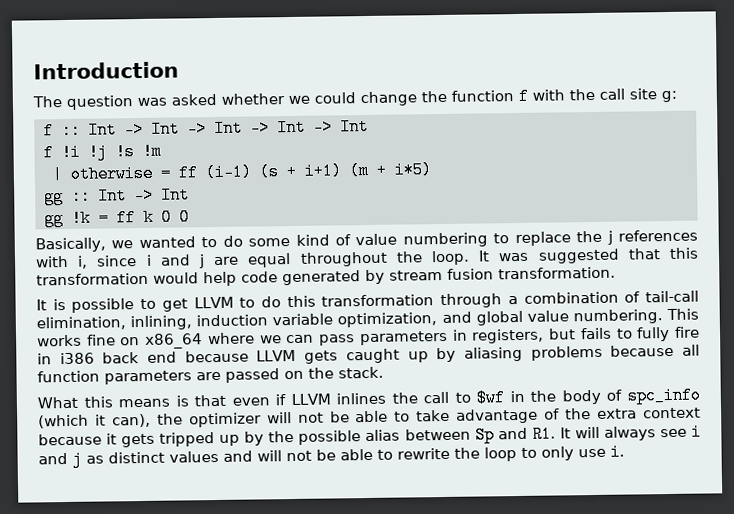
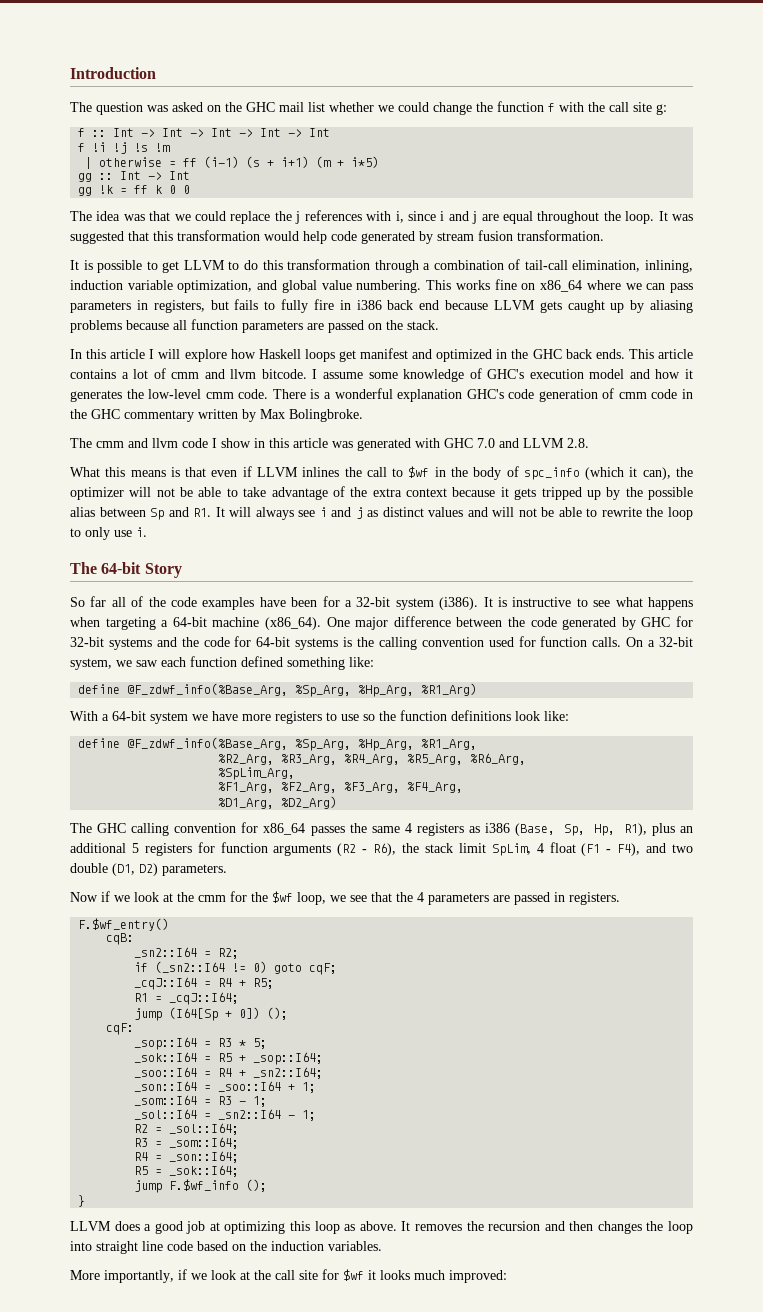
- The question was asked whether we could change the function f with the call site g:
+ The question was asked on the GHC mail list whether we could change the function f with the call site g:
- Basically, we wanted to do some kind of value numbering to replace the j references with i, since i and j are equal throughout the loop.
+ The idea was that we could replace the j references with i, since i and j are equal throughout the loop.
+ In this article I will explore how Haskell loops get manifest and optimized in the GHC back ends. This article contains a lot of cmm and llvm bitcode. I assume some knowledge of GHC's execution model and how it generates the low-level cmm code. There is a wonderful explanation GHC's code generation of cmm code in the GHC commentary written by Max Bolingbroke.
+ The cmm and llvm code I show in this article was generated with GHC 7.0 and LLVM 2.8.
+ The 64-bit Story
+ So far all of the code examples have been for a 32-bit system (i386). It is instructive to see what happens when targeting a 64-bit machine (x86_64). One major difference between the code generated by GHC for 32-bit systems and the code for 64-bit systems is the calling convention used for function calls. On a 32-bit system, we saw each function defined something like:
+ define @F_zdwf_info(%Base_Arg, %Sp_Arg, %Hp_Arg, %R1_Arg)
+ With a 64-bit system we have more registers to use so the function definitions look like:
+ define @F_zdwf_info(%Base_Arg, %Sp_Arg, %Hp_Arg, %R1_Arg,
+ %R2_Arg, %R3_Arg, %R4_Arg, %R5_Arg, %R6_Arg,
+ %SpLim_Arg,
+ %F1_Arg, %F2_Arg, %F3_Arg, %F4_Arg,
+ %D1_Arg, %D2_Arg)
+ The GHC calling convention for x86_64 passes the same 4 registers as i386 (Base, Sp, Hp, R1), plus an additional 5 registers for function arguments (R2 - R6), the stack limit SpLim, 4 float (F1 - F4), and two double (D1, D2) parameters.
+ Now if we look at the cmm for the $wf loop, we see that the 4 parameters are passed in registers.
+ F.$wf_entry()
+ cqB:
+ _sn2::I64 = R2;
+ if (_sn2::I64 != 0) goto cqF;
+ _cqJ::I64 = R4 + R5;
+ R1 = _cqJ::I64;
+ jump (I64[Sp + 0]) ();
+ cqF:
+ _sop::I64 = R3 * 5;
+ _sok::I64 = R5 + _sop::I64;
+ _soo::I64 = R4 + _sn2::I64;
+ _son::I64 = _soo::I64 + 1;
+ _som::I64 = R3 - 1;
+ _sol::I64 = _sn2::I64 - 1;
+ R2 = _sol::I64;
+ R3 = _som::I64;
+ R4 = _son::I64;
+ R5 = _sok::I64;
+ jump F.$wf_info ();
+ }
+ LLVM does a good job at optimizing this loop as above. It removes the recursion and then changes the loop into straight line code based on the induction variables.
+ More importantly, if we look at the call site for $wf it looks much improved:

